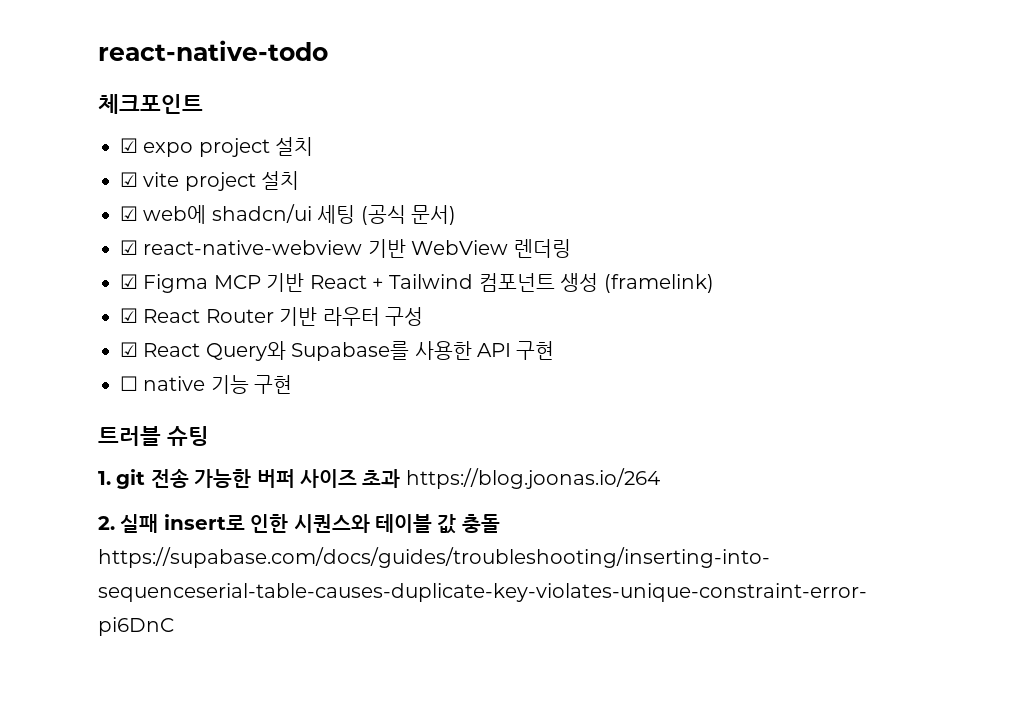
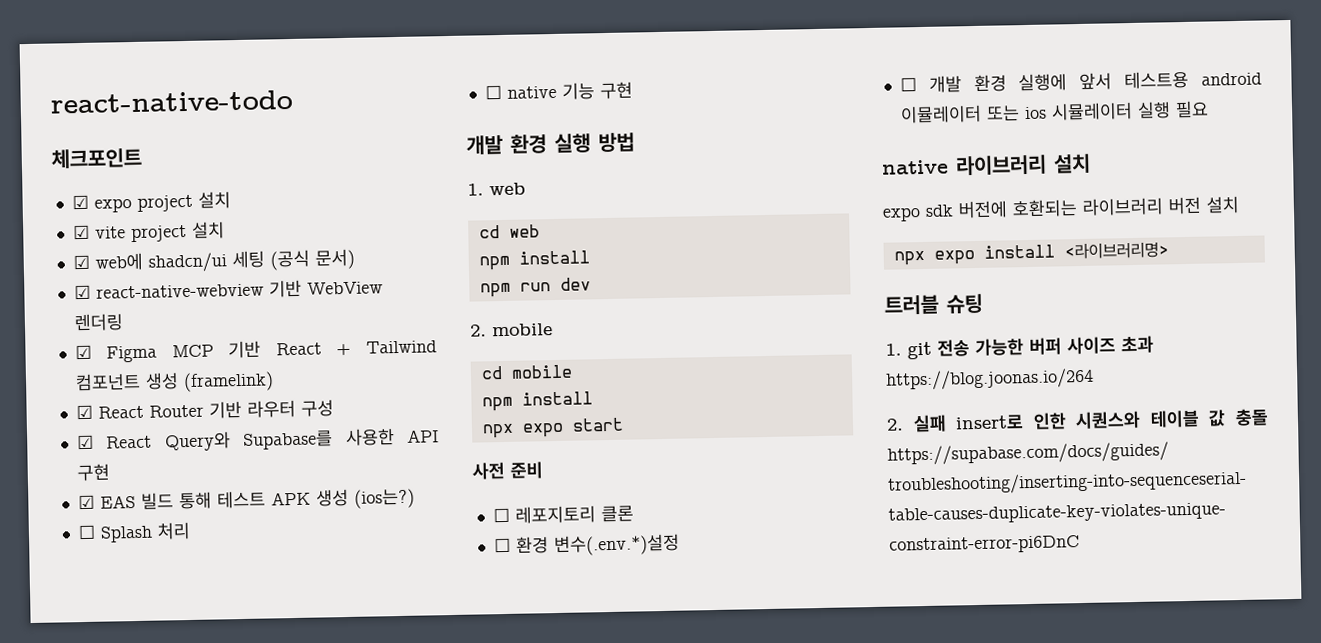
+ ☑ EAS 빌드 통해 테스트 APK 생성 (ios는?)
+ ☐ Splash 처리
  ☐ native 기능 구현
+ 개발 환경 실행 방법
+ 1. web
+ cd web
+ npm install
+ npm run dev
+ 2. mobile
+ cd mobile
+ npm install
+ npx expo start
+ 사전 준비
+ ☐ 레포지토리 클론
+ ☐ 환경 변수(.env.*)설정
+ ☐ 개발 환경 실행에 앞서 테스트용 android 이뮬레이터 또는 ios 시뮬레이터 실행 필요
+ native 라이브러리 설치
+ expo sdk 버전에 호환되는 라이브러리 버전 설치
+ npx expo install <라이브러리명>

